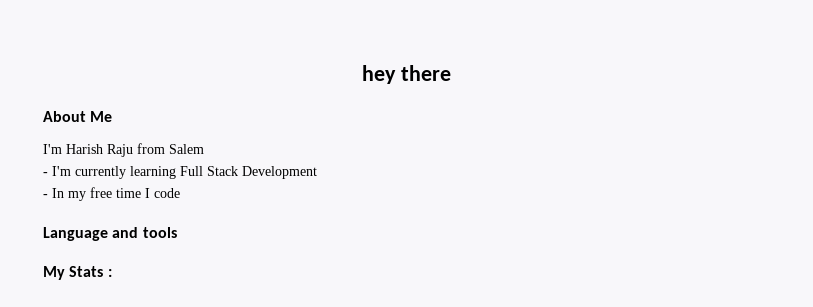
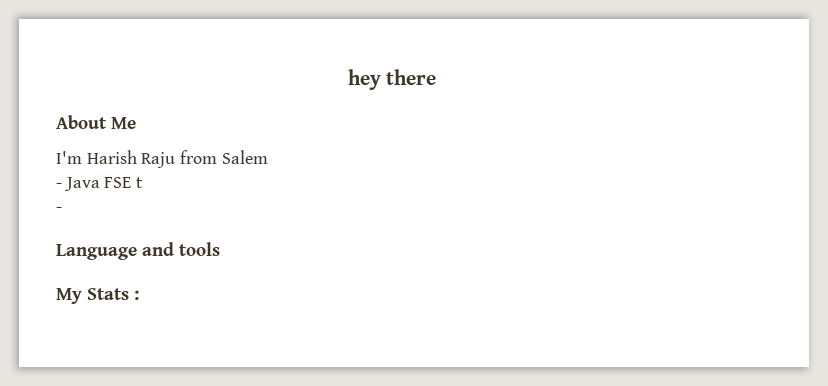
- - I'm currently learning Full Stack Development
- - In my free time I code
+ - Java FSE t
+ -

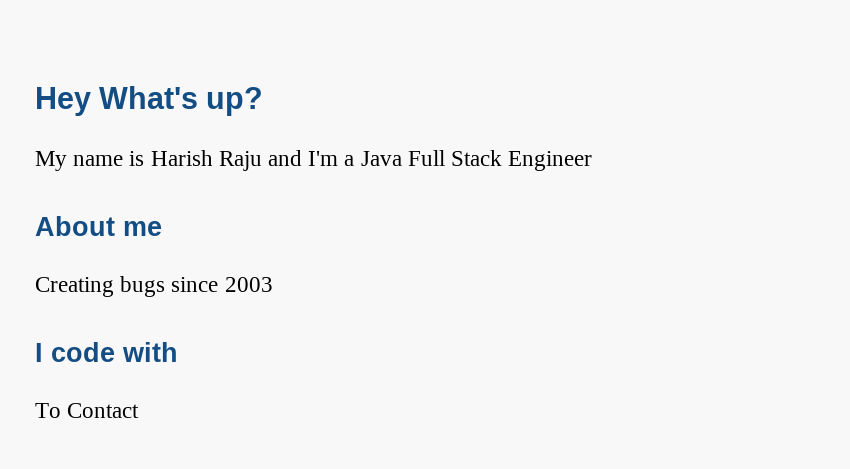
- hey there
- About Me
- I'm Harish Raju from Salem
- - Java FSE t
- -
- Language and tools
- My Stats :
+ Hey What's up?
+ My name is Harish Raju and I'm a Java Full Stack Engineer
+ About me
+ Creating bugs since 2003
+ I code with
+ To Contact

